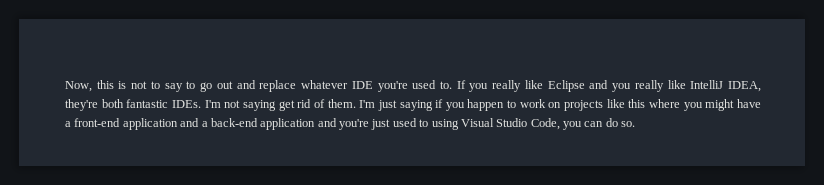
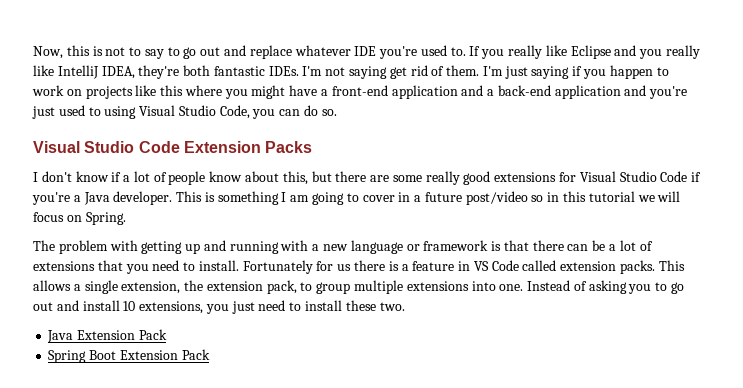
+ Visual Studio Code Extension Packs
+ I don't know if a lot of people know about this, but there are some really good extensions for Visual Studio Code if you're a Java developer. This is something I am going to cover in a future post/video so in this tutorial we will focus on Spring.
+ The problem with getting up and running with a new language or framework is that there can be a lot of extensions that you need to install. Fortunately for us there is a feature in VS Code called extension packs. This allows a single extension, the extension pack, to group multiple extensions into one. Instead of asking you to go out and install 10 extensions, you just need to install these two.
+ Java Extension Pack
+ Spring Boot Extension Pack

